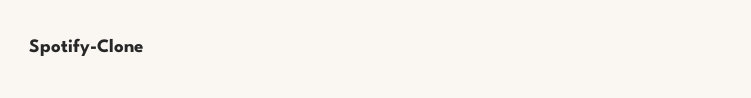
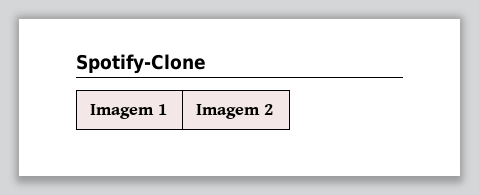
+ Imagem 1 | Imagem 2

